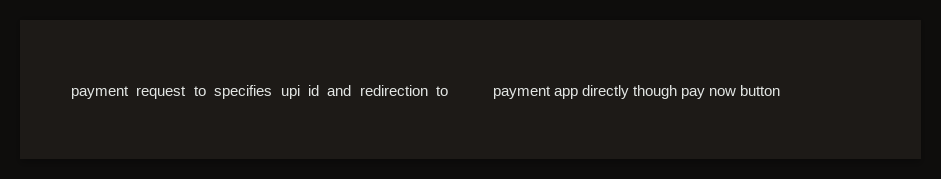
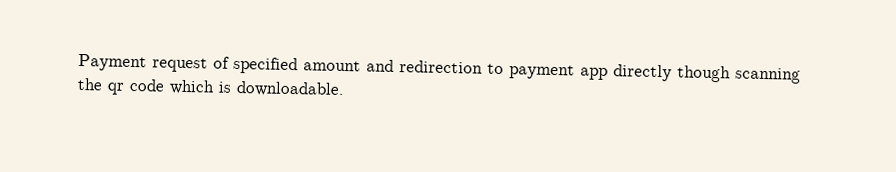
- payment request to specifies upi id and redirection to payment app directly though pay now button
+ Payment request of specified amount and redirection to payment app directly though scanning the qr code which is downloadable.

